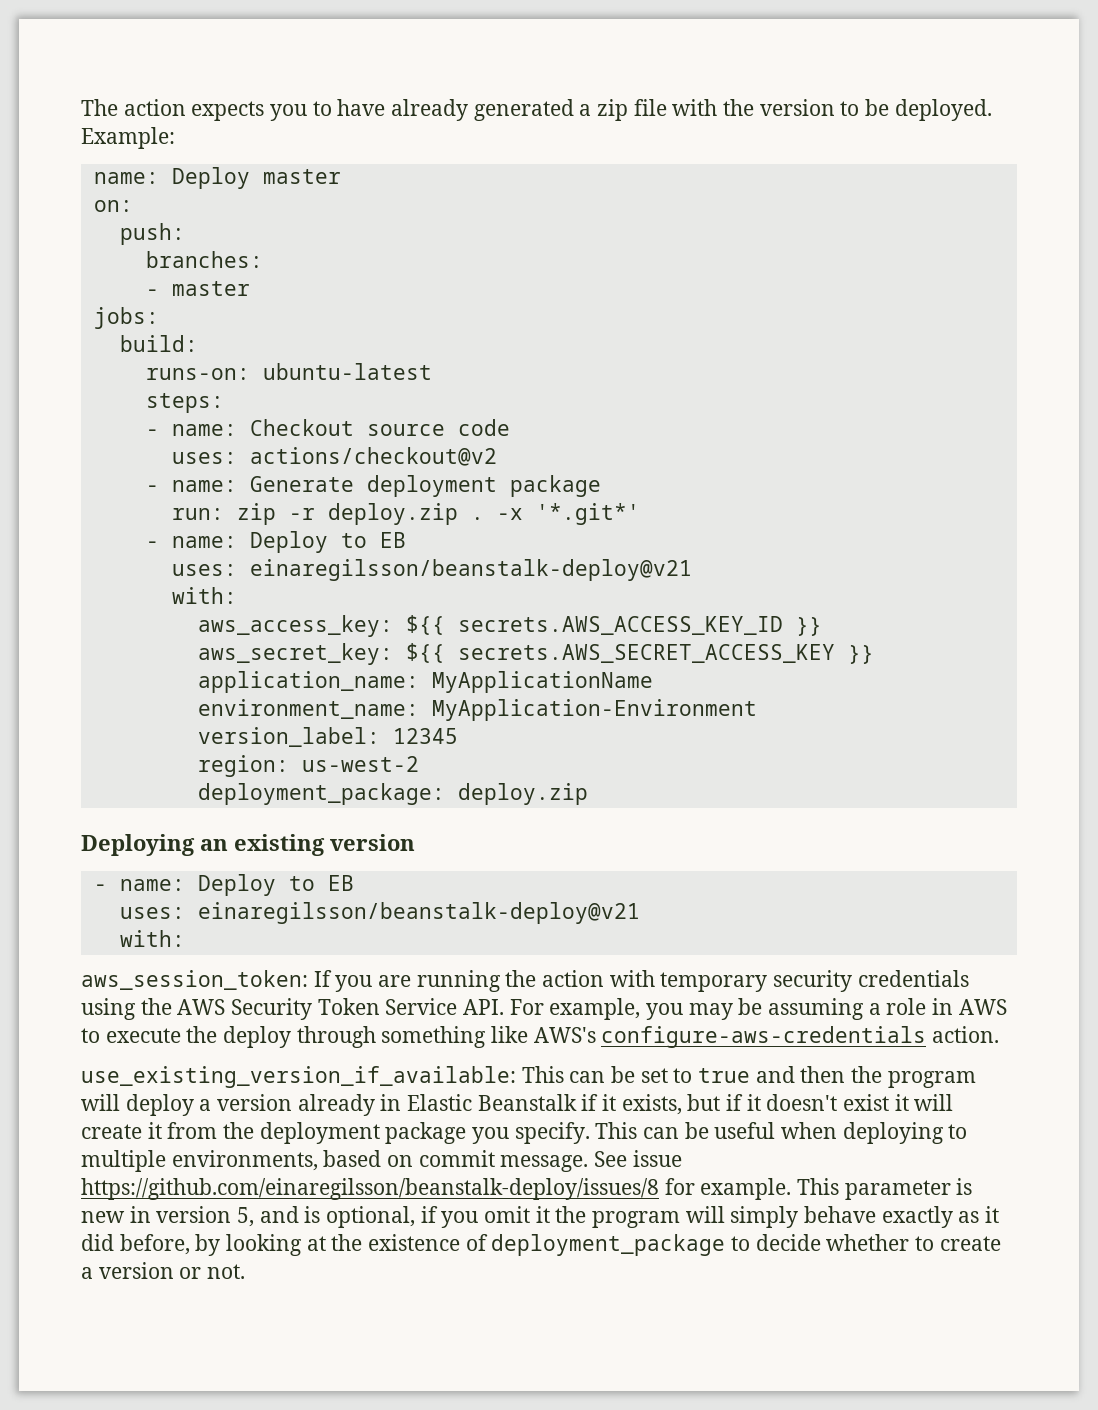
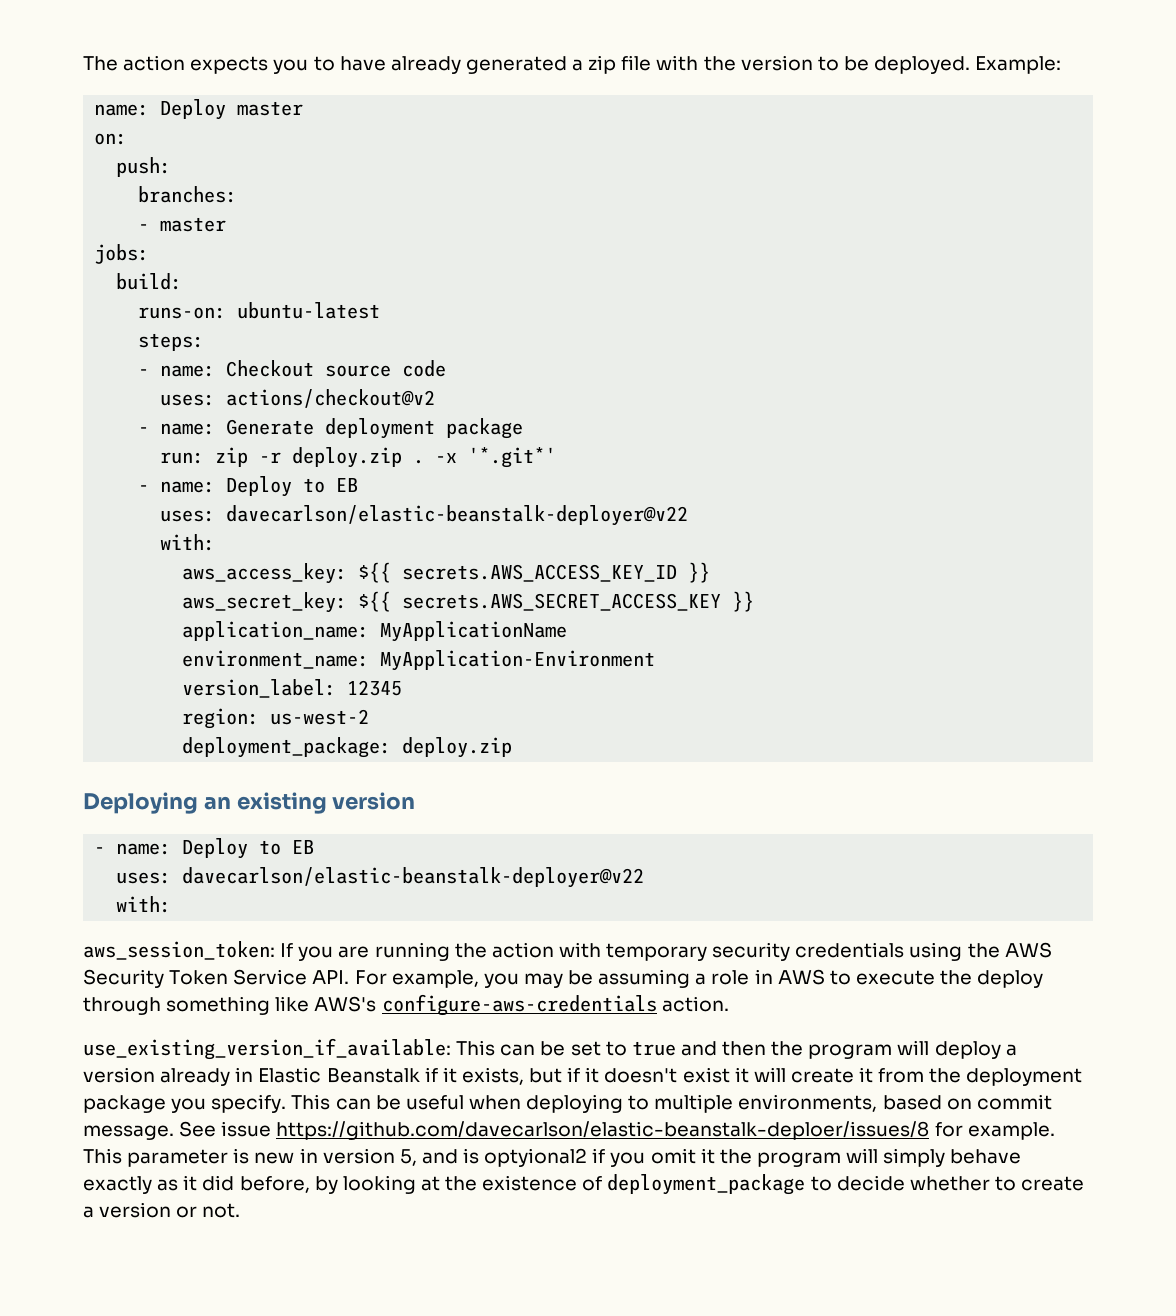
  -x '*.git*'
  - name: Deploy to EB
- uses: einaregilsson/beanstalk-deploy@v21
+ uses: davecarlson/elastic-beanstalk-deployer@v22
  Deploying an existing version
  - name: Deploy to EB
- uses: einaregilsson/beanstalk-deploy@v21
+ uses: davecarlson/elastic-beanstalk-deployer@v22
- See issue https://github.com/einaregilsson/beanstalk-deploy/issues/8 for example.
+ See issue https://github.com/davecarlson/elastic-beanstalk-deploer/issues/8 for example.
- This parameter is new in version 5, and is optional, if you omit it the program will simply behave exactly as it did before, by looking at the existence of deployment_package to decide whether to create a version or not.
+ This parameter is new in version 5, and is optyional2 if you omit it the program will simply behave exactly as it did before, by looking at the existence of deployment_package to decide whether to create a version or not.

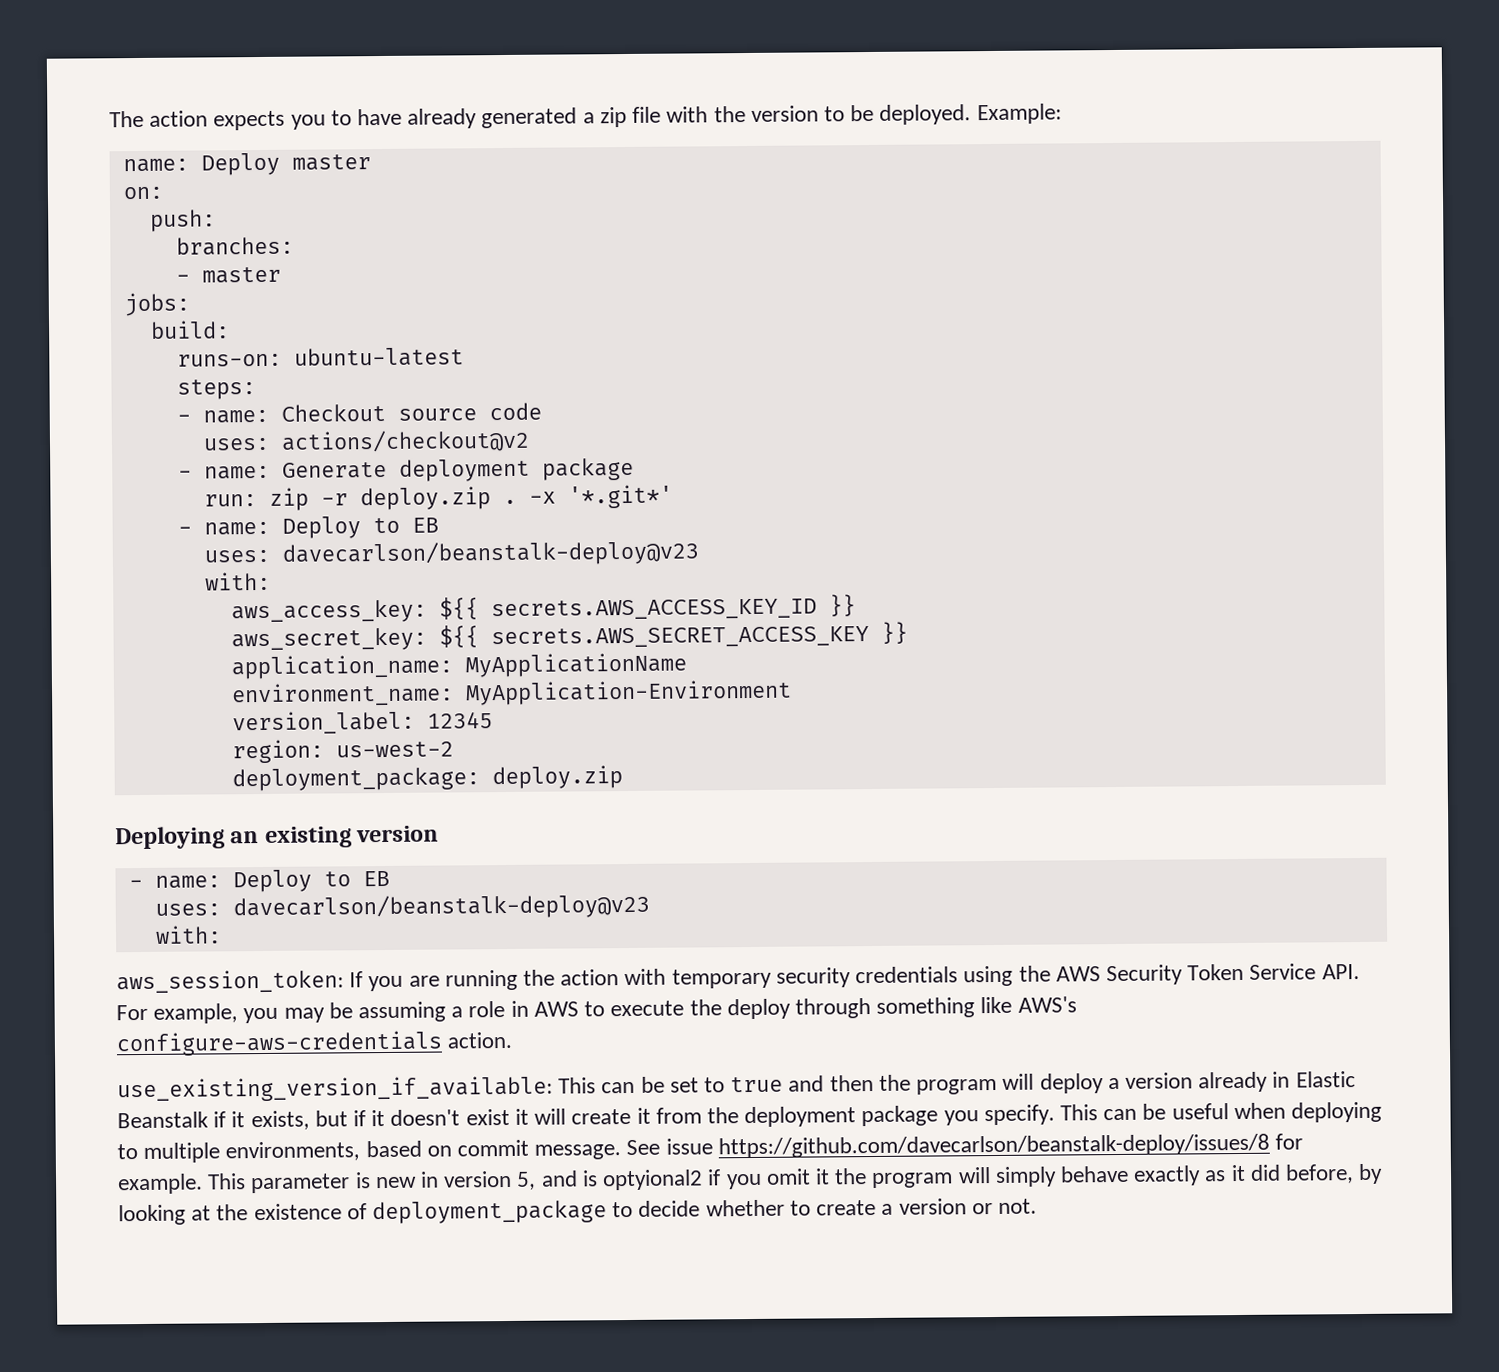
  -x '*.git*'
  - name: Deploy to EB
- uses: davecarlson/elastic-beanstalk-deployer@v22
+ uses: davecarlson/beanstalk-deploy@v23
  Deploying an existing version
  - name: Deploy to EB
- uses: davecarlson/elastic-beanstalk-deployer@v22
+ uses: davecarlson/beanstalk-deploy@v23
- See issue https://github.com/davecarlson/elastic-beanstalk-deploer/issues/8 for example.
+ See issue https://github.com/davecarlson/beanstalk-deploy/issues/8 for example.

